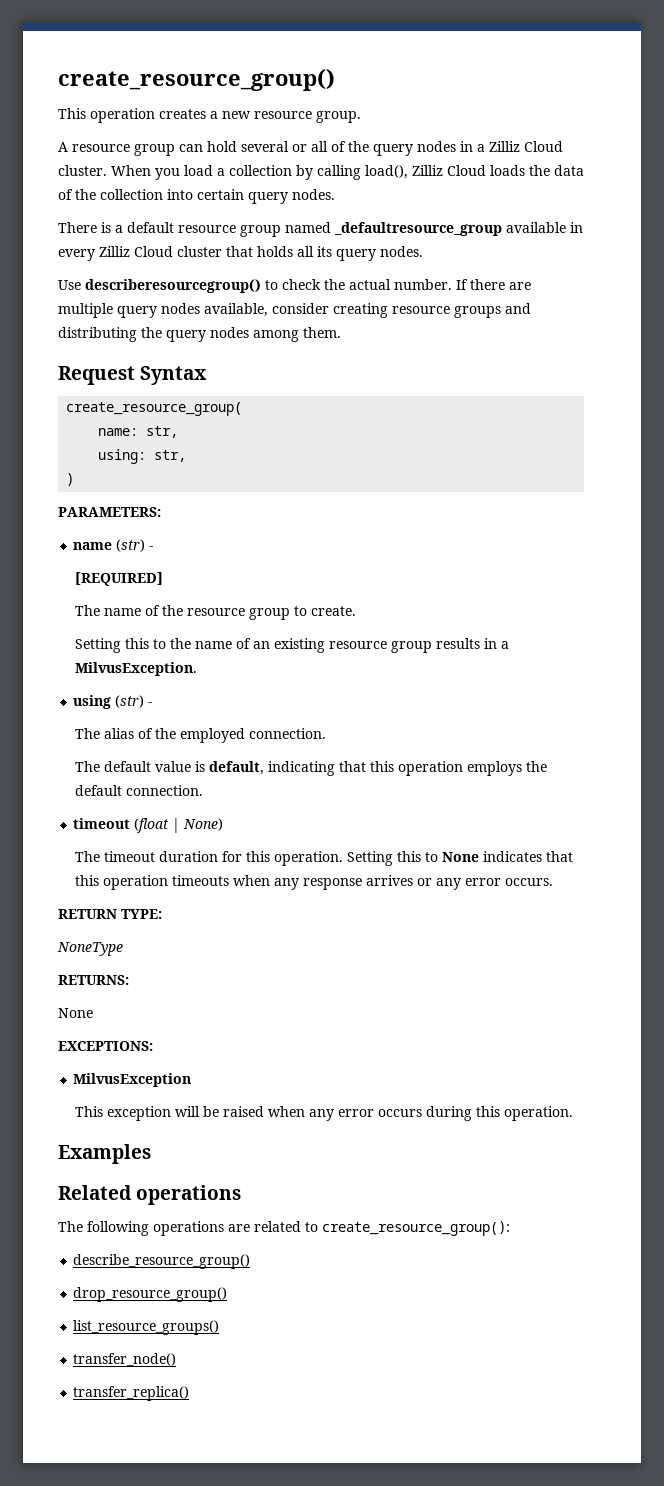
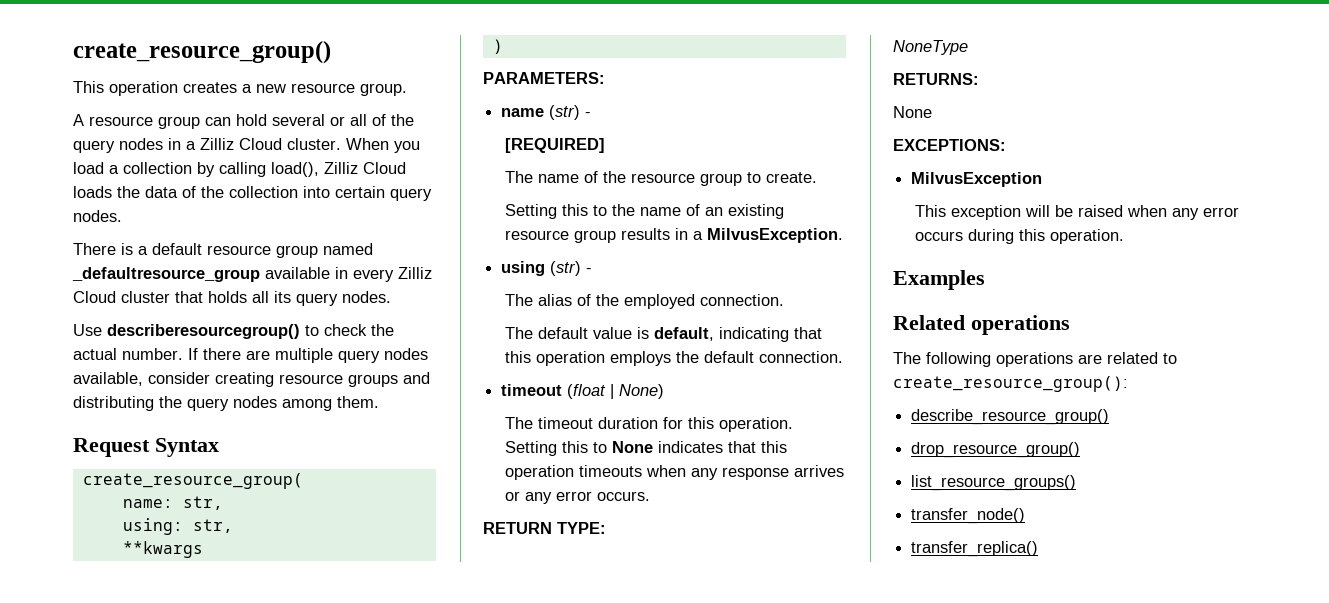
+ **kwargs

